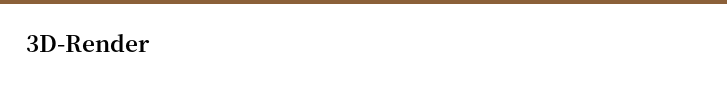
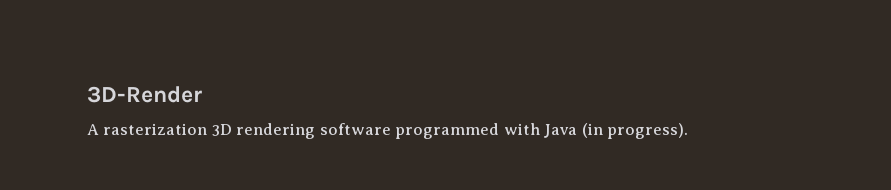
+ A rasterization 3D rendering software programmed with Java (in progress).

